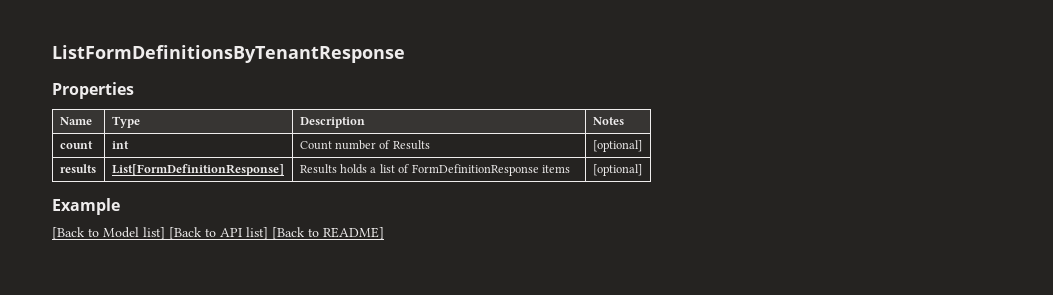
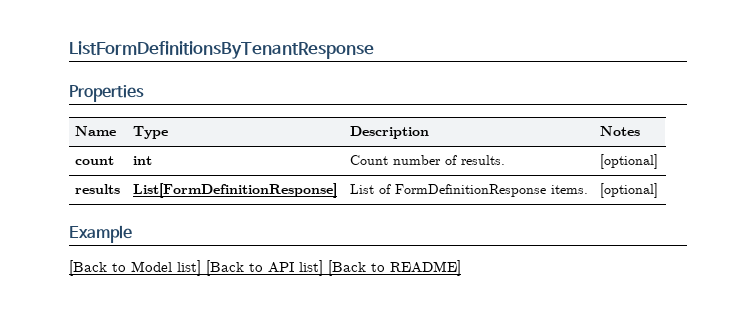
- count | int | Count number of Results | [optional]
+ count | int | Count number of results. | [optional]
- results | List[FormDefinitionResponse] | Results holds a list of FormDefinitionResponse items | [optional]
+ results | List[FormDefinitionResponse] | List of FormDefinitionResponse items. | [optional]

